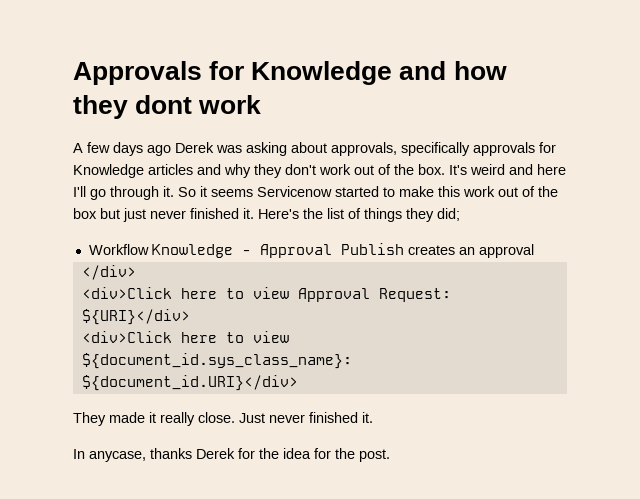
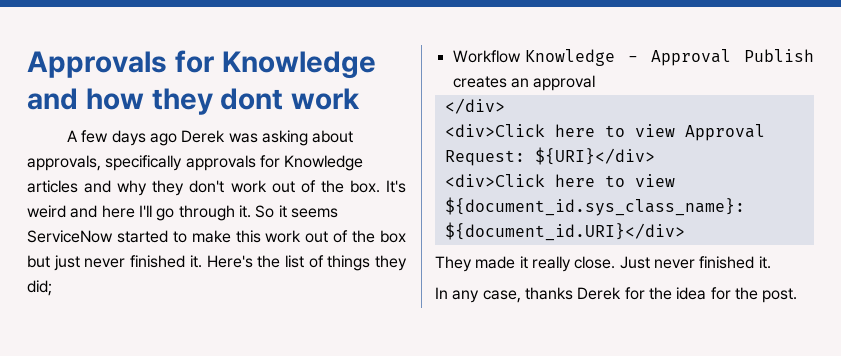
- So it seems Servicenow started to make this work out of the box but just never finished it.
+ So it seems ServiceNow started to make this work out of the box but just never finished it.
- In anycase, thanks Derek for the idea for the post.
+ In any case, thanks Derek for the idea for the post.

